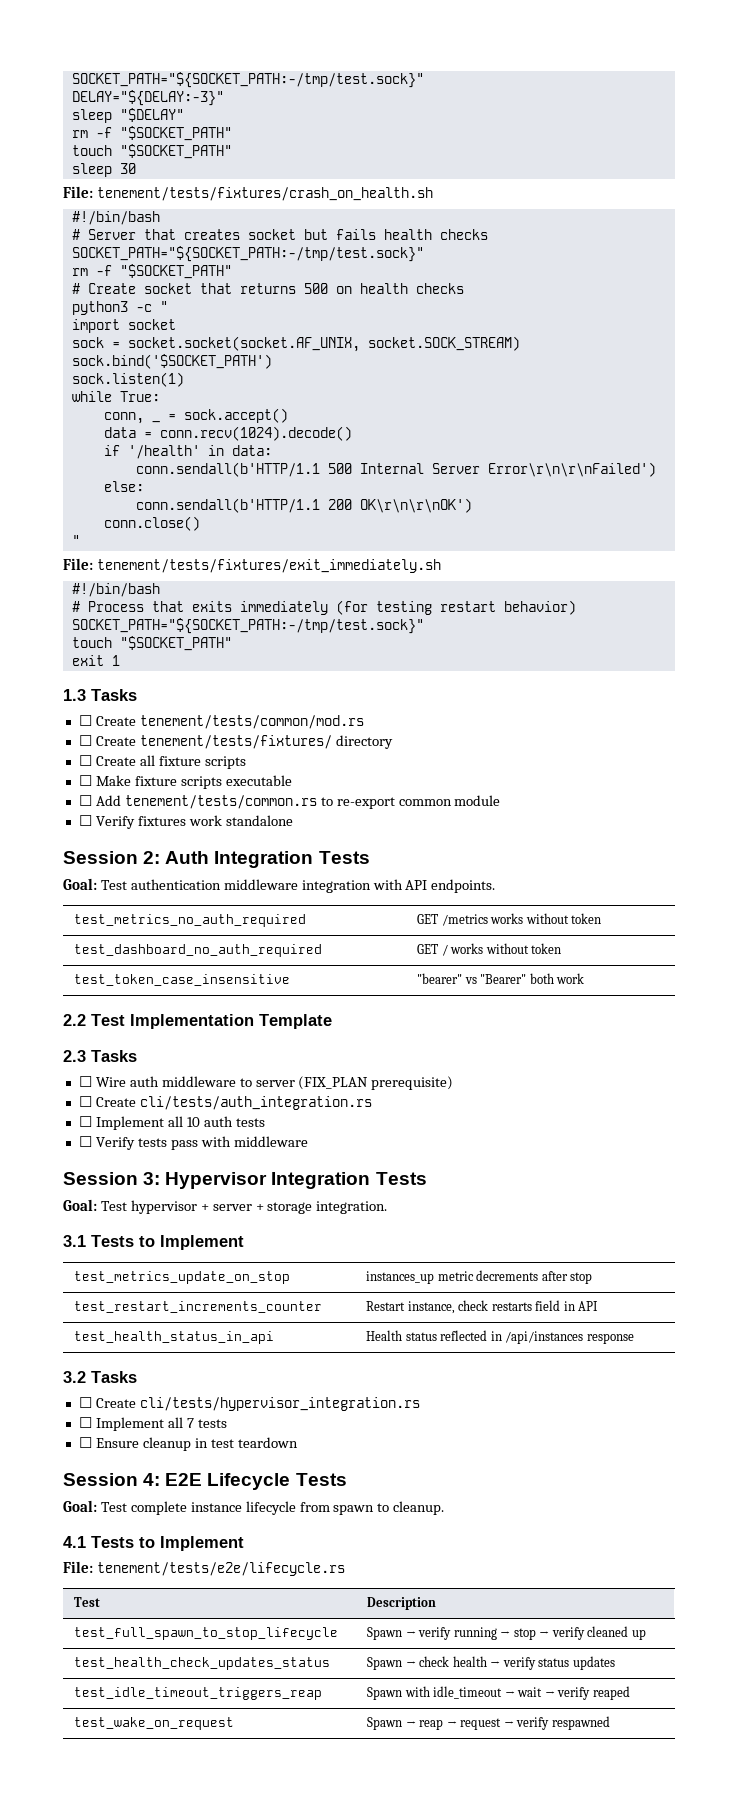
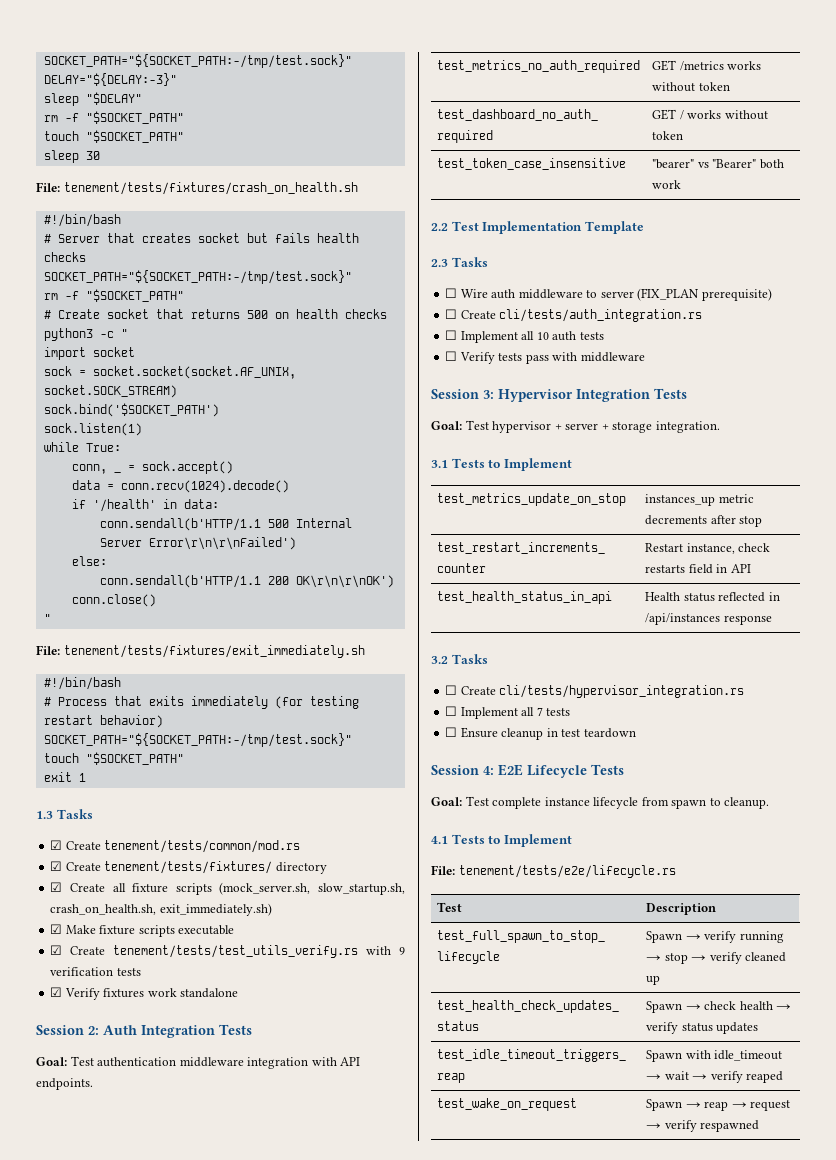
- ☐ Create tenement/tests/common/mod.rs
+ ☑ Create tenement/tests/common/mod.rs
- ☐ Create tenement/tests/fixtures/ directory
+ ☑ Create tenement/tests/fixtures/ directory
- ☐ Create all fixture scripts
- ☐ Make fixture scripts executable
+ ☑ Create all fixture scripts (mock_server.sh, slow_startup.sh, crash_on_health.sh, exit_immediately.sh)
+ ☑ Make fixture scripts executable
- ☐ Add tenement/tests/common.rs to re-export common module
- ☐ Verify fixtures work standalone
+ ☑ Create tenement/tests/test_utils_verify.rs with 9 verification tests
+ ☑ Verify fixtures work standalone

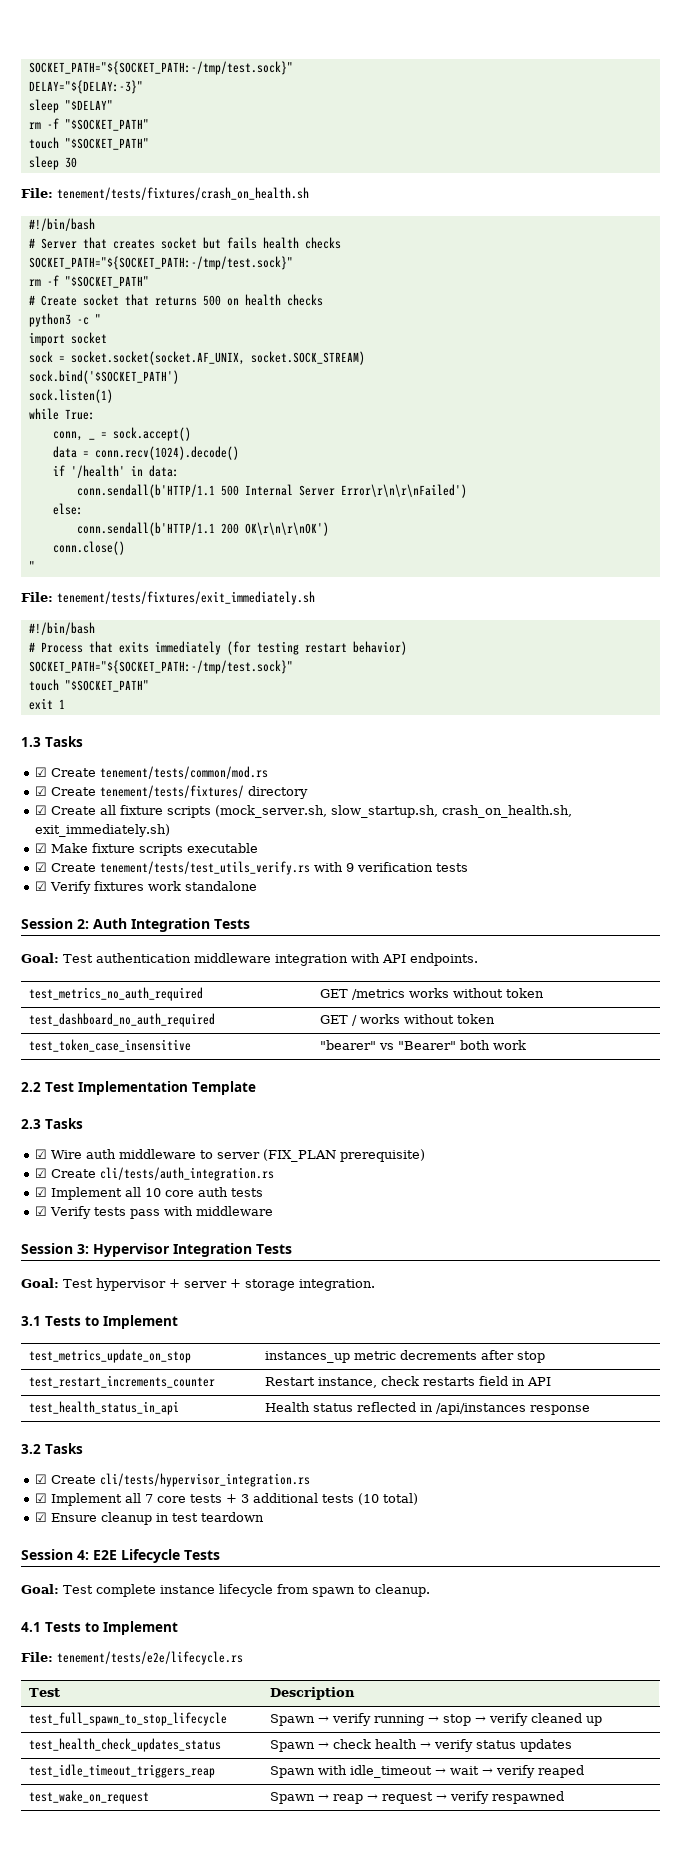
- ☐ Wire auth middleware to server (FIX_PLAN prerequisite)
+ ☑ Wire auth middleware to server (FIX_PLAN prerequisite)
- ☐ Create cli/tests/auth_integration.rs
+ ☑ Create cli/tests/auth_integration.rs
- ☐ Implement all 10 auth tests
+ ☑ Implement all 10 core auth tests
- ☐ Verify tests pass with middleware
+ ☑ Verify tests pass with middleware
- ☐ Create cli/tests/hypervisor_integration.rs
+ ☑ Create cli/tests/hypervisor_integration.rs
- ☐ Implement all 7 tests
- ☐ Ensure cleanup in test teardown
+ ☑ Implement all 7 core tests + 3 additional tests (10 total)
+ ☑ Ensure cleanup in test teardown

